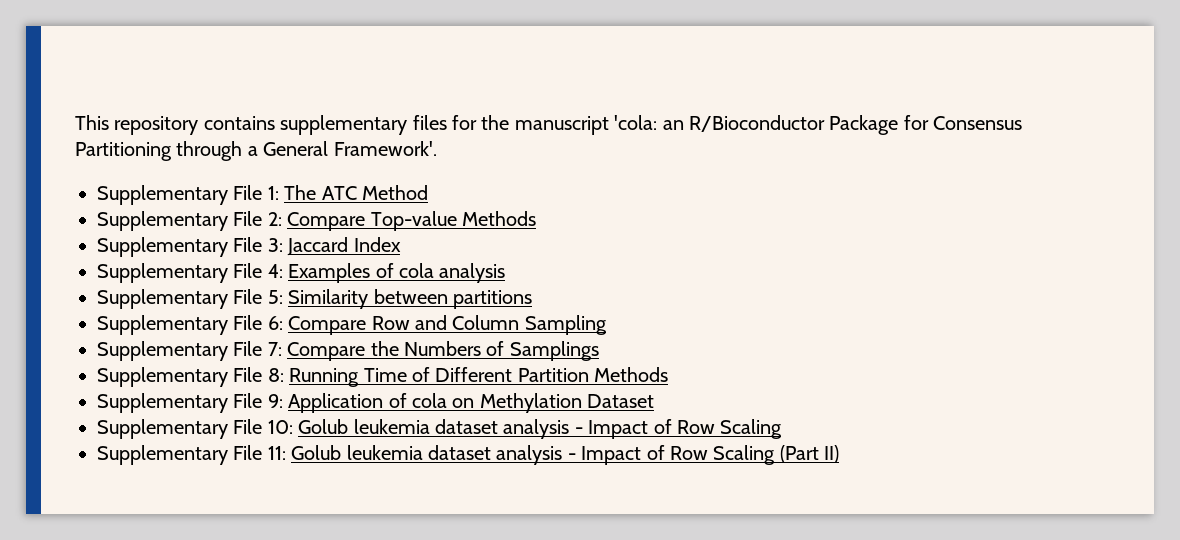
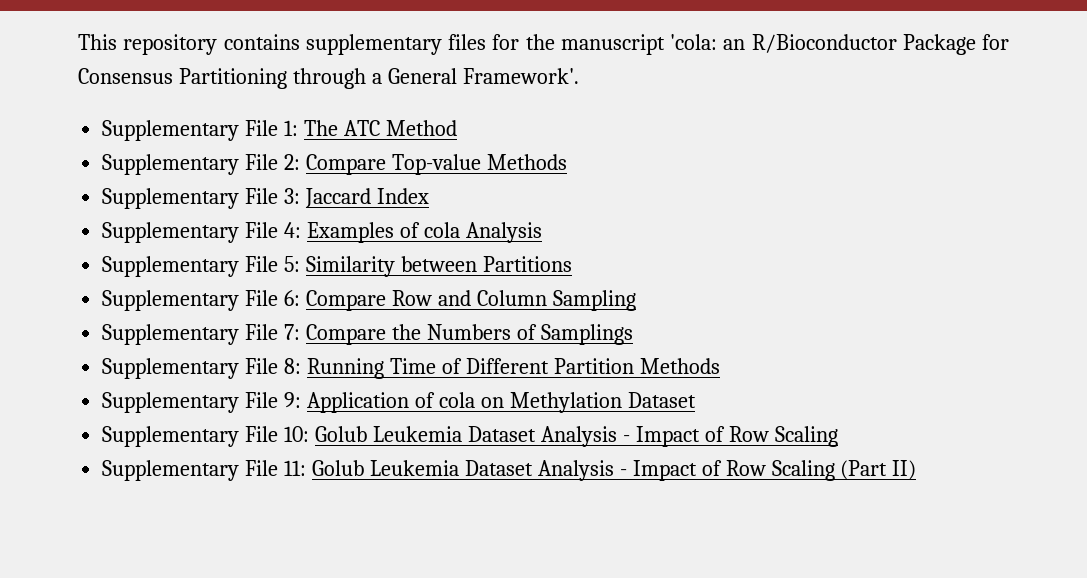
- Supplementary File 4: Examples of cola analysis
+ Supplementary File 4: Examples of cola Analysis
- Supplementary File 5: Similarity between partitions
+ Supplementary File 5: Similarity between Partitions
- Supplementary File 10: Golub leukemia dataset analysis - Impact of Row Scaling
+ Supplementary File 10: Golub Leukemia Dataset Analysis - Impact of Row Scaling
- Supplementary File 11: Golub leukemia dataset analysis - Impact of Row Scaling (Part II)
+ Supplementary File 11: Golub Leukemia Dataset Analysis - Impact of Row Scaling (Part II)

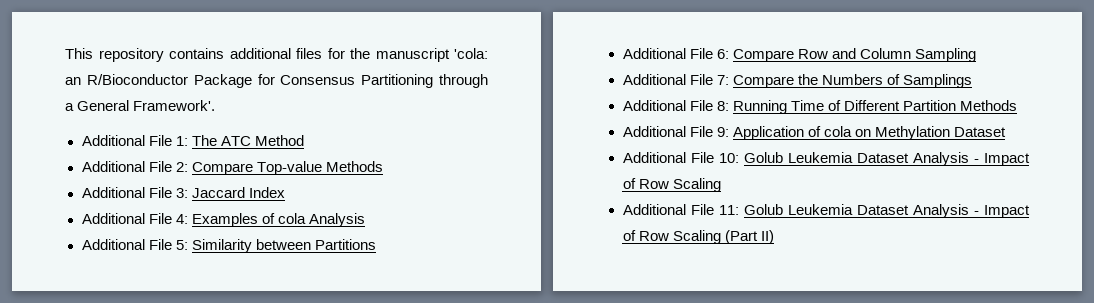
- This repository contains supplementary files for the manuscript 'cola: an R/Bioconductor Package for Consensus Partitioning through a General Framework'.
+ This repository contains additional files for the manuscript 'cola: an R/Bioconductor Package for Consensus Partitioning through a General Framework'.
- Supplementary File 1: The ATC Method
+ Additional File 1: The ATC Method
- Supplementary File 2: Compare Top-value Methods
+ Additional File 2: Compare Top-value Methods
- Supplementary File 3: Jaccard Index
+ Additional File 3: Jaccard Index
- Supplementary File 4: Examples of cola Analysis
+ Additional File 4: Examples of cola Analysis
- Supplementary File 5: Similarity between Partitions
+ Additional File 5: Similarity between Partitions
- Supplementary File 6: Compare Row and Column Sampling
+ Additional File 6: Compare Row and Column Sampling
- Supplementary File 7: Compare the Numbers of Samplings
+ Additional File 7: Compare the Numbers of Samplings
- Supplementary File 8: Running Time of Different Partition Methods
+ Additional File 8: Running Time of Different Partition Methods
- Supplementary File 9: Application of cola on Methylation Dataset
+ Additional File 9: Application of cola on Methylation Dataset
- Supplementary File 10: Golub Leukemia Dataset Analysis - Impact of Row Scaling
+ Additional File 10: Golub Leukemia Dataset Analysis - Impact of Row Scaling
- Supplementary File 11: Golub Leukemia Dataset Analysis - Impact of Row Scaling (Part II)
+ Additional File 11: Golub Leukemia Dataset Analysis - Impact of Row Scaling (Part II)

